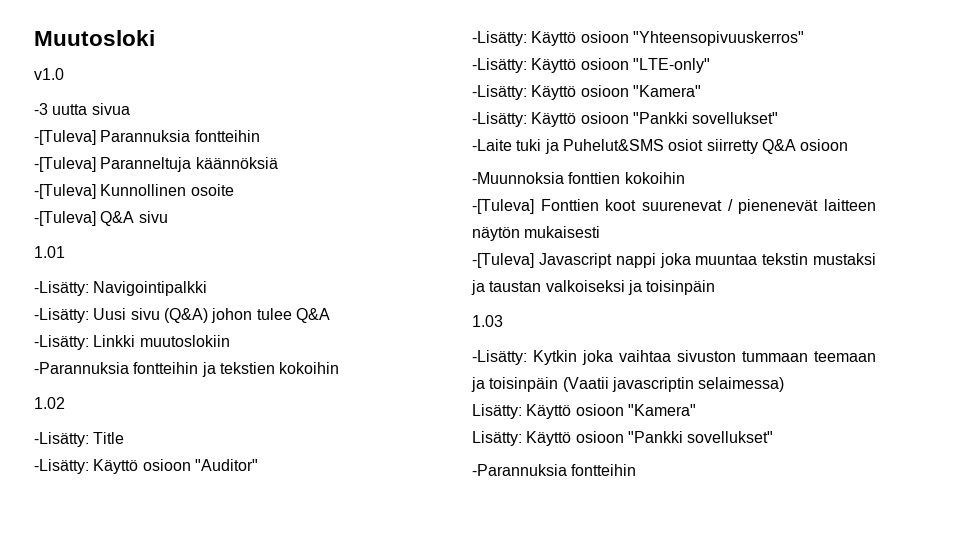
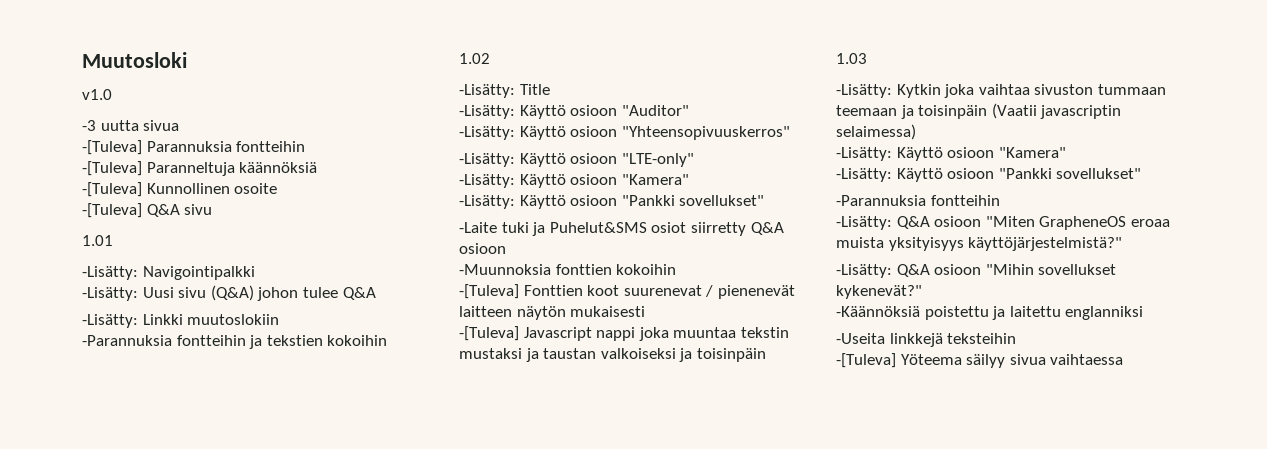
  -Lisätty: Kytkin joka vaihtaa sivuston tummaan teemaan ja toisinpäin (Vaatii javascriptin selaimessa)
- Lisätty: Käyttö osioon "Kamera"
- Lisätty: Käyttö osioon "Pankki sovellukset"
+ -Lisätty: Käyttö osioon "Kamera"
+ -Lisätty: Käyttö osioon "Pankki sovellukset"
+ -Lisätty: Q&A osioon "Miten GrapheneOS eroaa muista yksityisyys käyttöjärjestelmistä?"
+ -Lisätty: Q&A osioon "Mihin sovellukset kykenevät?"
+ -Käännöksiä poistettu ja laitettu englanniksi
+ -Useita linkkejä teksteihin
+ -[Tuleva] Yöteema säilyy sivua vaihtaessa

